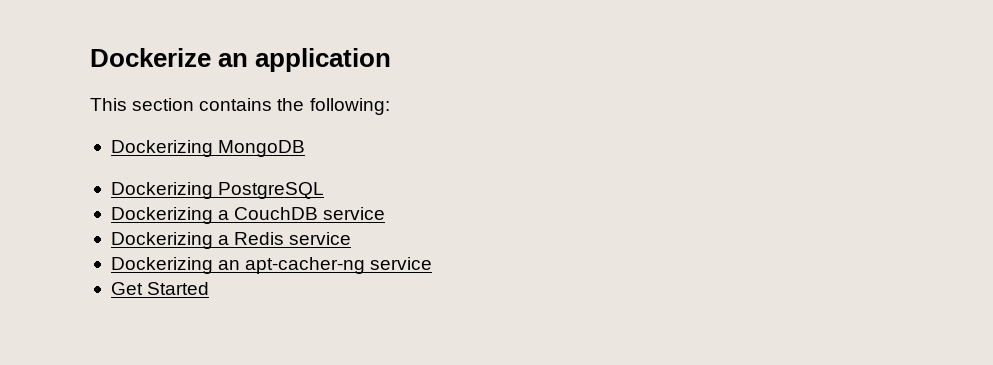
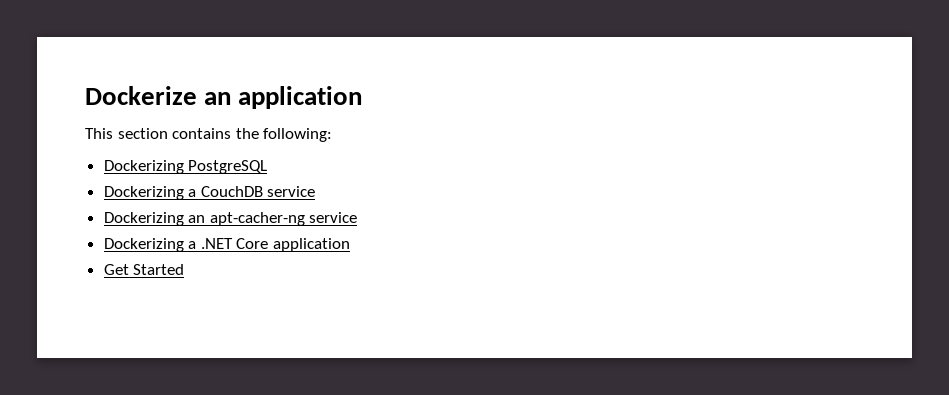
- Dockerizing MongoDB
- Dockerizing a Redis service
+ Dockerizing a .NET Core application

